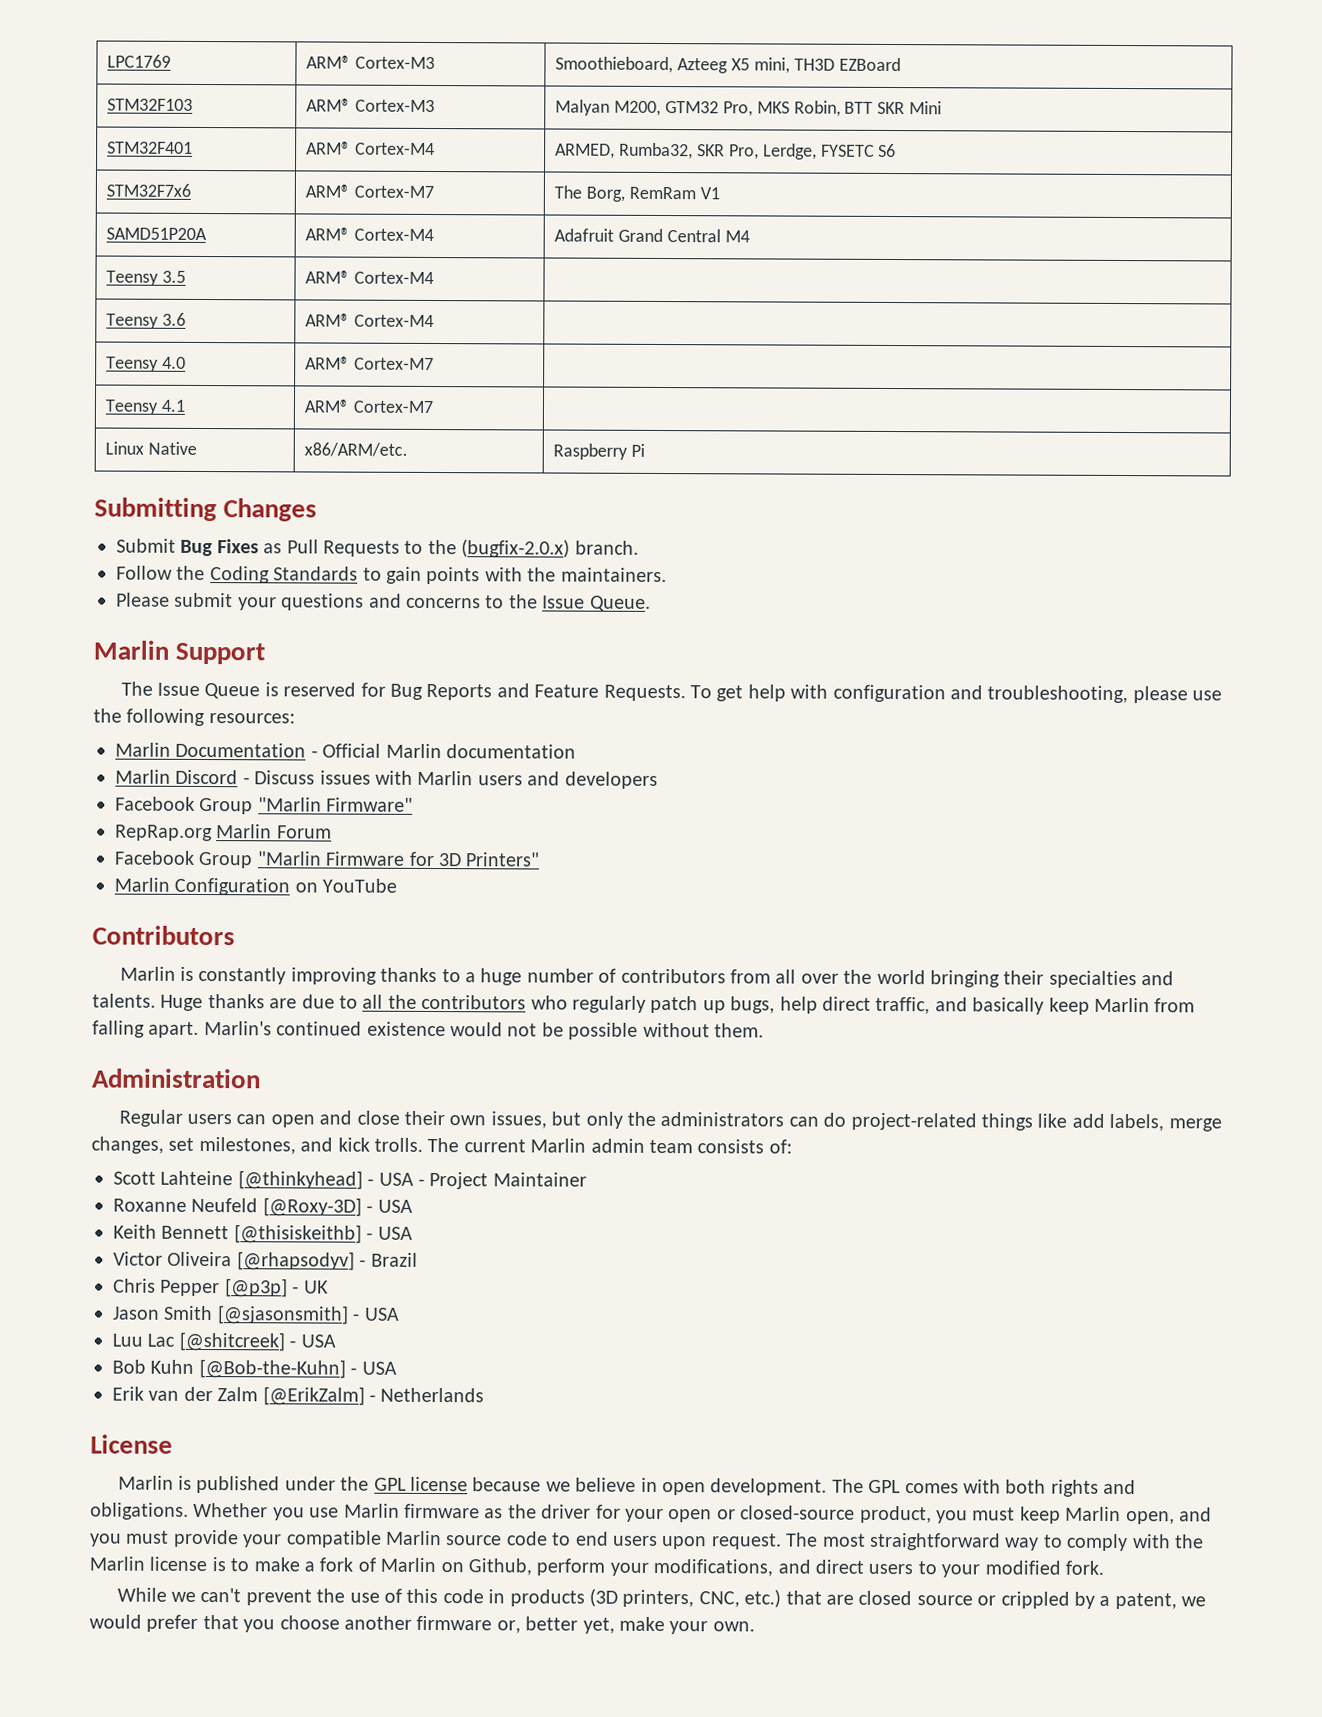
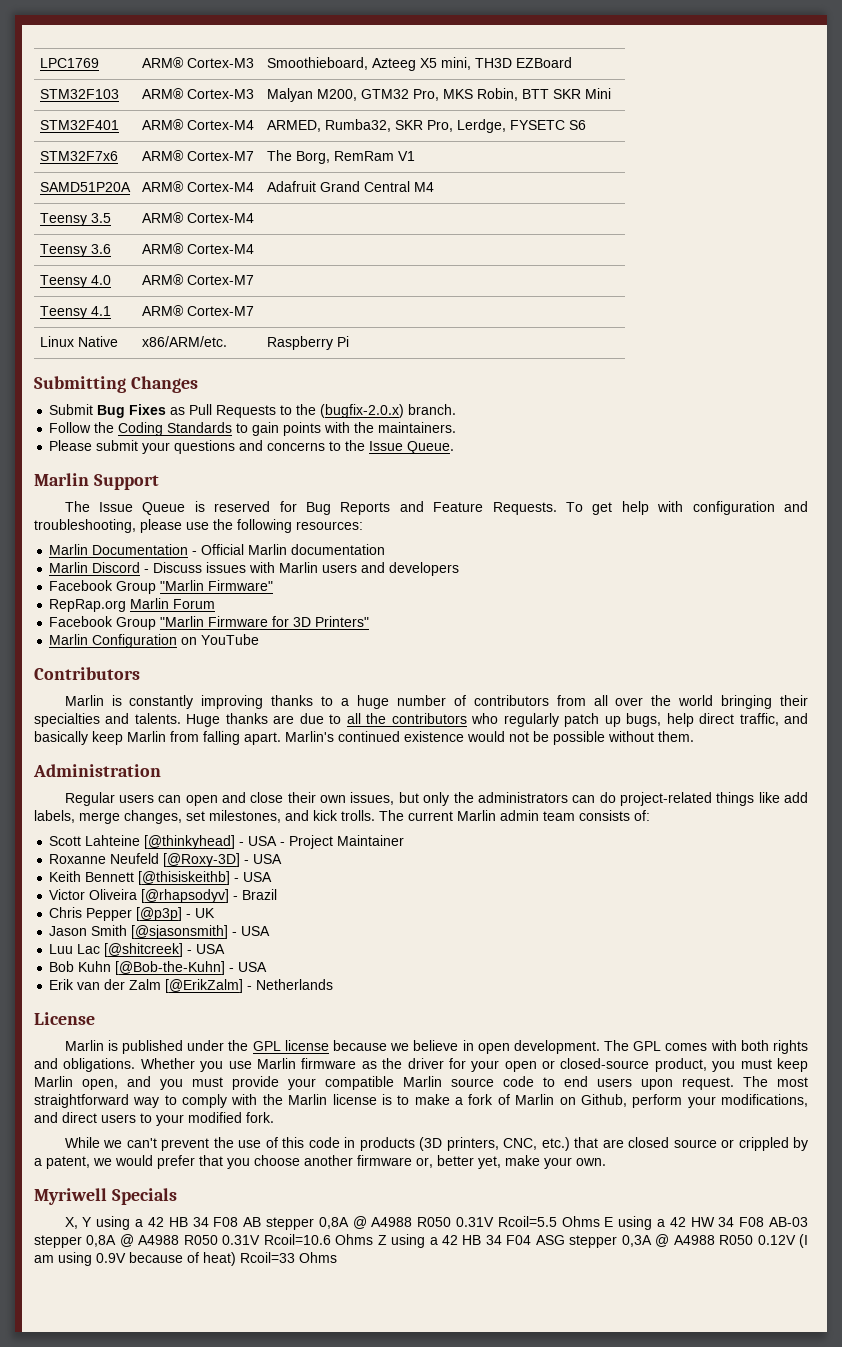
+ Myriwell Specials
+ X, Y using a 42 HB 34 F08 AB stepper 0,8A @ A4988 R050 0.31V Rcoil=5.5 Ohms E using a 42 HW 34 F08 AB-03 stepper 0,8A @ A4988 R050 0.31V Rcoil=10.6 Ohms Z using a 42 HB 34 F04 ASG stepper 0,3A @ A4988 R050 0.12V (I am using 0.9V because of heat) Rcoil=33 Ohms

